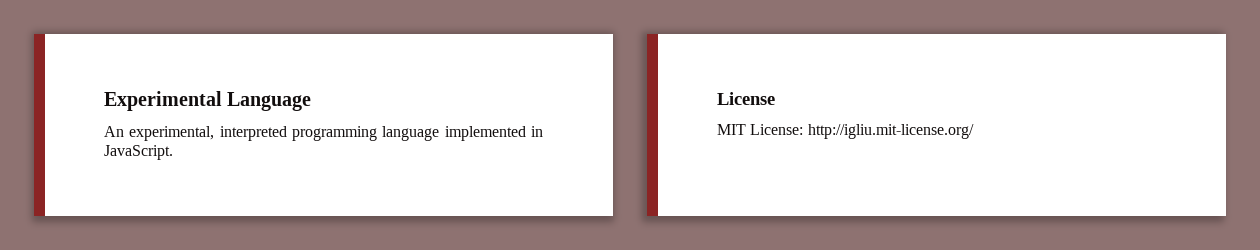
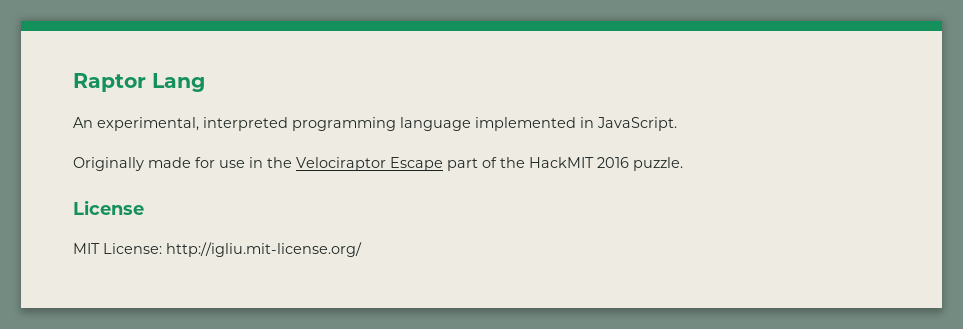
- Experimental Language
+ Raptor Lang
+ Originally made for use in the Velociraptor Escape part of the HackMIT 2016 puzzle.

